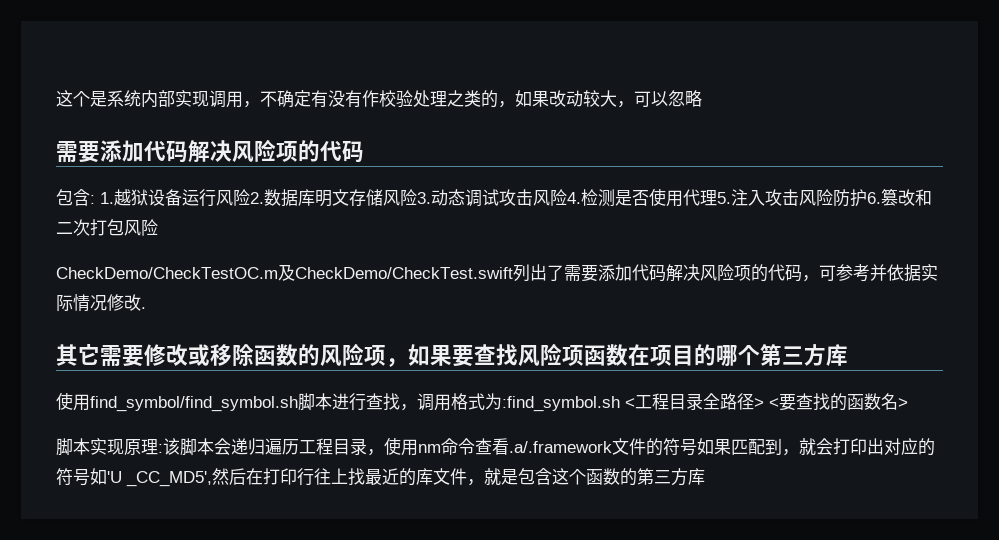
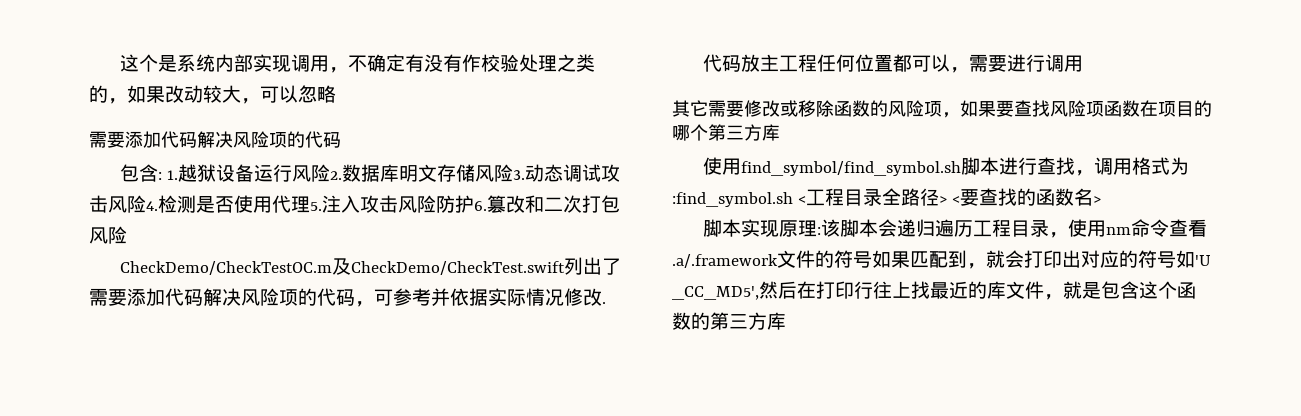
+ 代码放主工程任何位置都可以，需要进行调用

